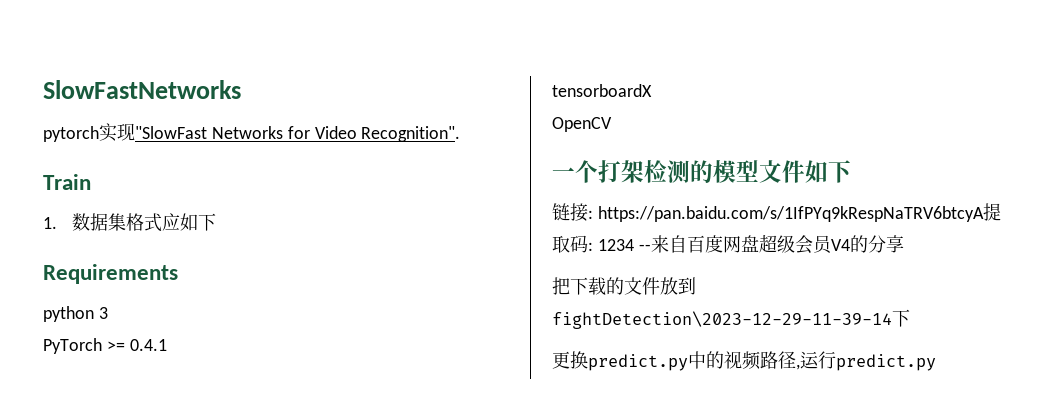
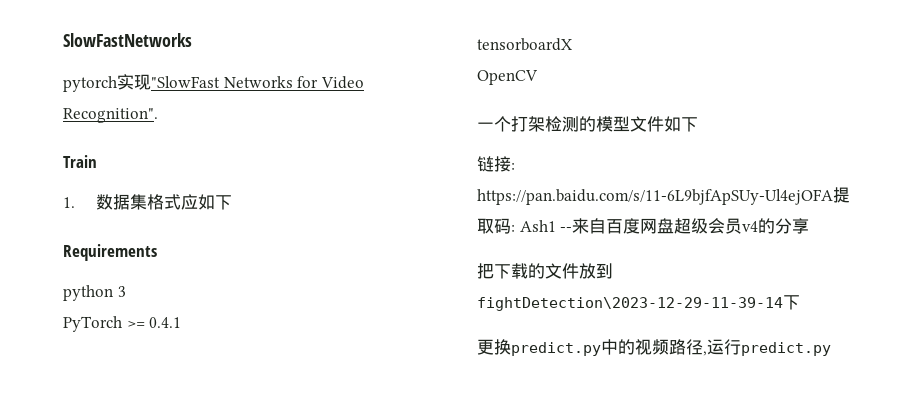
- 链接: https://pan.baidu.com/s/1IfPYq9kRespNaTRV6btcyA提取码: 1234 --来自百度网盘超级会员V4的分享
+ 链接: https://pan.baidu.com/s/11-6L9bjfApSUy-Ul4ejOFA提取码: Ash1 --来自百度网盘超级会员v4的分享

